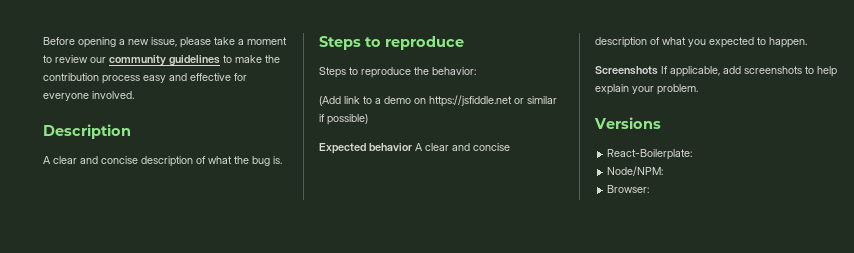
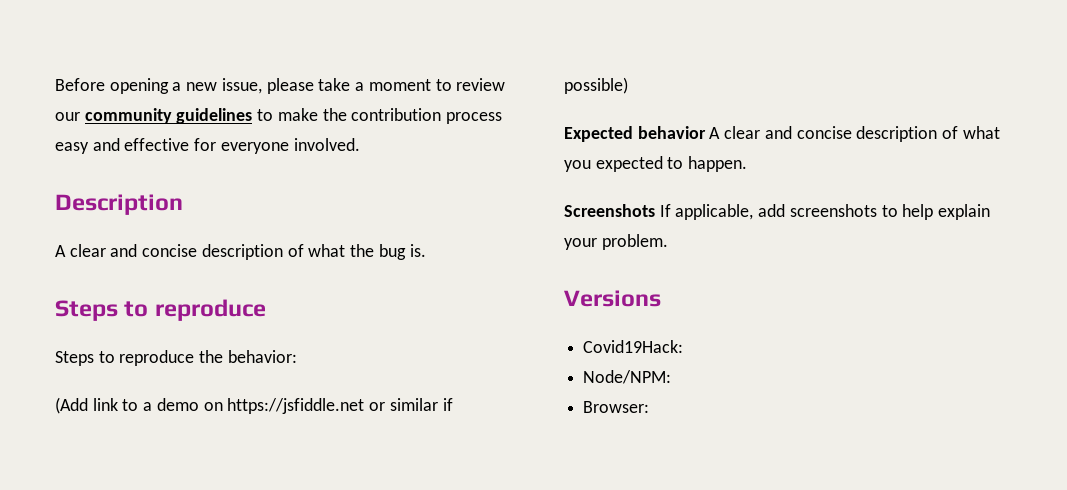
- React-Boilerplate:
+ Covid19Hack:

